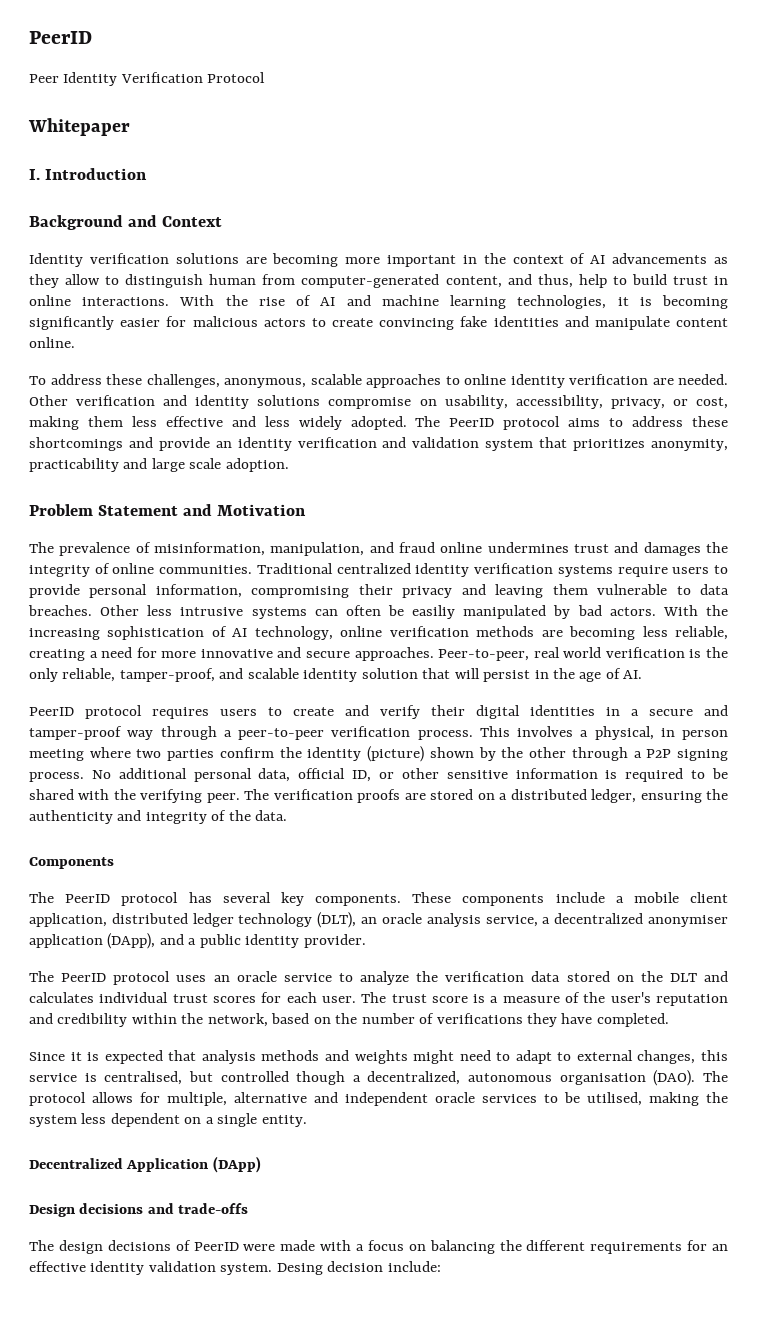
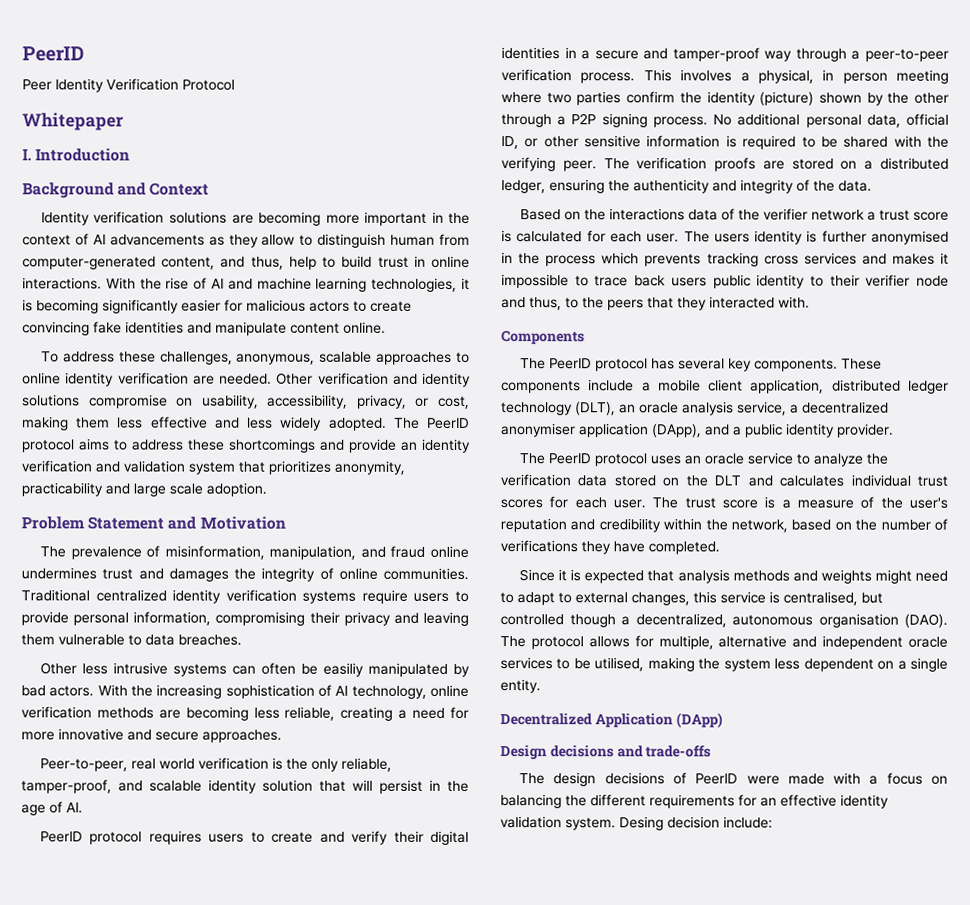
- Traditional centralized identity verification systems require users to provide personal information, compromising their privacy and leaving them vulnerable to data breaches. Other less intrusive systems can often be easiliy manipulated by bad actors.
+ Traditional centralized identity verification systems require users to provide personal information, compromising their privacy and leaving them vulnerable to data breaches.
+ Other less intrusive systems can often be easiliy manipulated by bad actors.
- With the increasing sophistication of AI technology, online verification methods are becoming less reliable, creating a need for more innovative and secure approaches. Peer-to-peer, real world verification is the only reliable, tamper-proof, and scalable identity solution that will persist in the age of AI.
+ With the increasing sophistication of AI technology, online verification methods are becoming less reliable, creating a need for more innovative and secure approaches.
+ Peer-to-peer, real world verification is the only reliable, tamper-proof, and scalable identity solution that will persist in the age of AI.
+ Based on the interactions data of the verifier network a trust score is calculated for each user. The users identity is further anonymised in the process which prevents tracking cross services and makes it impossible to trace back users public identity to their verifier node and thus, to the peers that they interacted with.

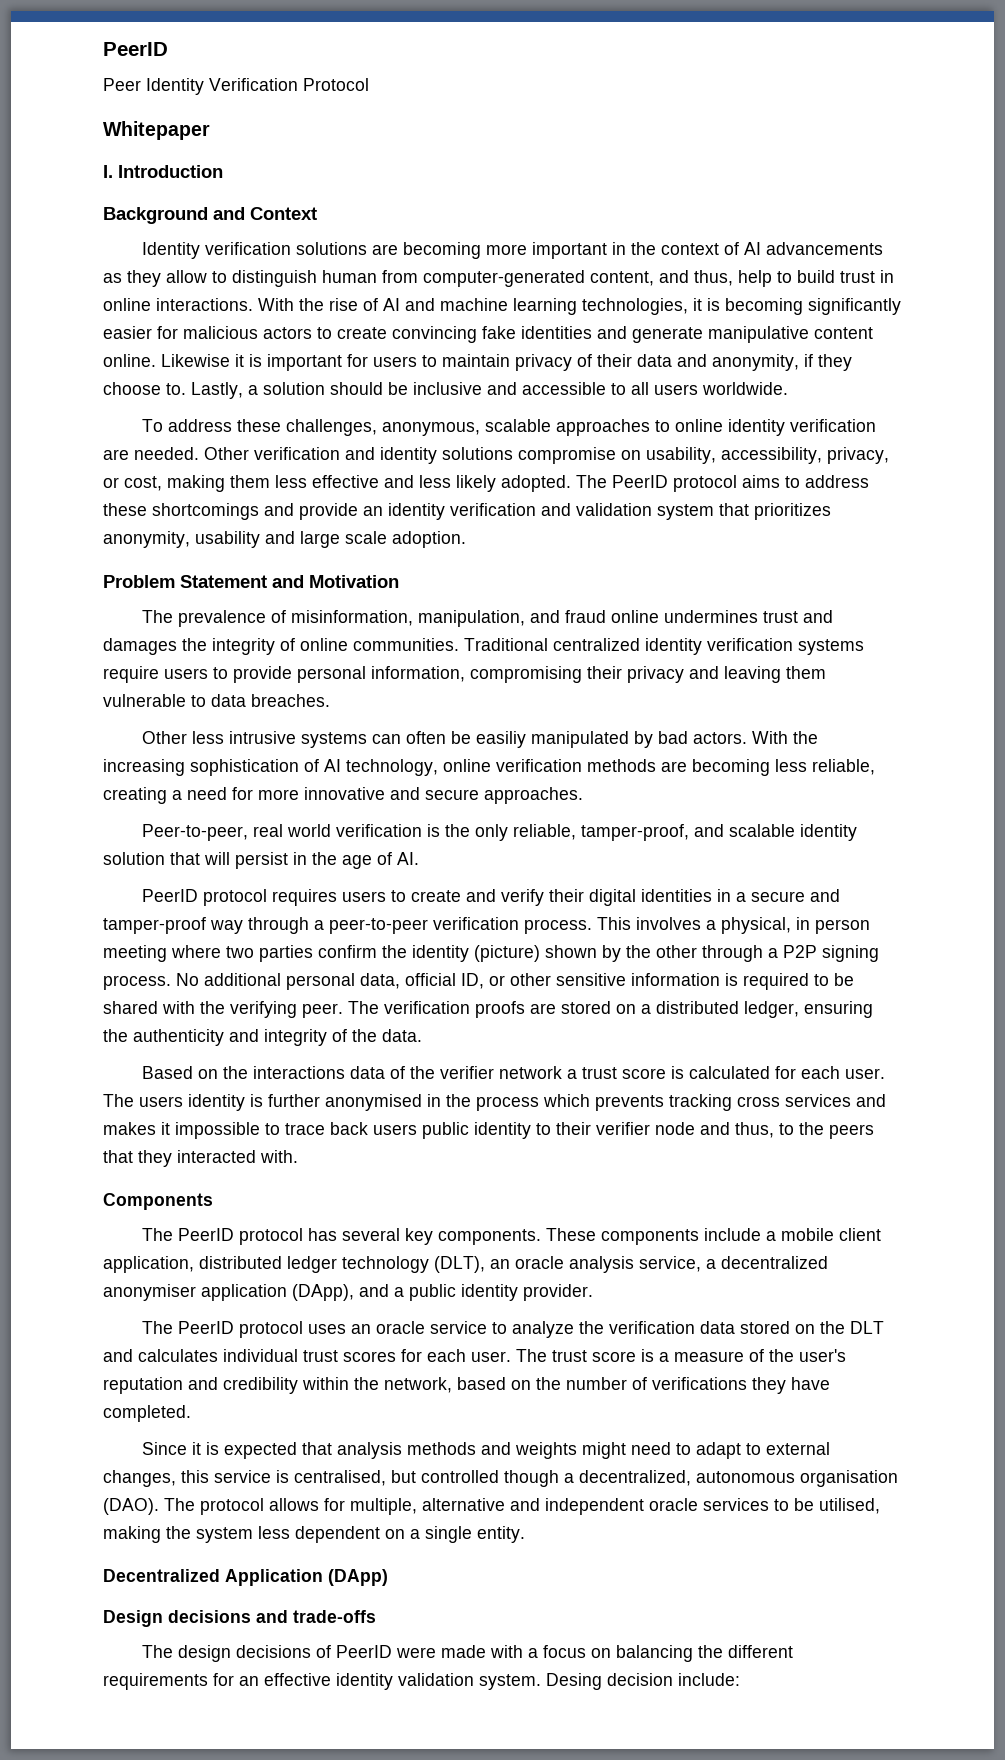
- With the rise of AI and machine learning technologies, it is becoming significantly easier for malicious actors to create convincing fake identities and manipulate content online.
+ With the rise of AI and machine learning technologies, it is becoming significantly easier for malicious actors to create convincing fake identities and generate manipulative content online. Likewise it is important for users to maintain privacy of their data and anonymity, if they choose to. Lastly, a solution should be inclusive and accessible to all users worldwide.
- Other verification and identity solutions compromise on usability, accessibility, privacy, or cost, making them less effective and less widely adopted.
+ Other verification and identity solutions compromise on usability, accessibility, privacy, or cost, making them less effective and less likely adopted.
- The PeerID protocol aims to address these shortcomings and provide an identity verification and validation system that prioritizes anonymity, practicability and large scale adoption.
+ The PeerID protocol aims to address these shortcomings and provide an identity verification and validation system that prioritizes anonymity, usability and large scale adoption.

